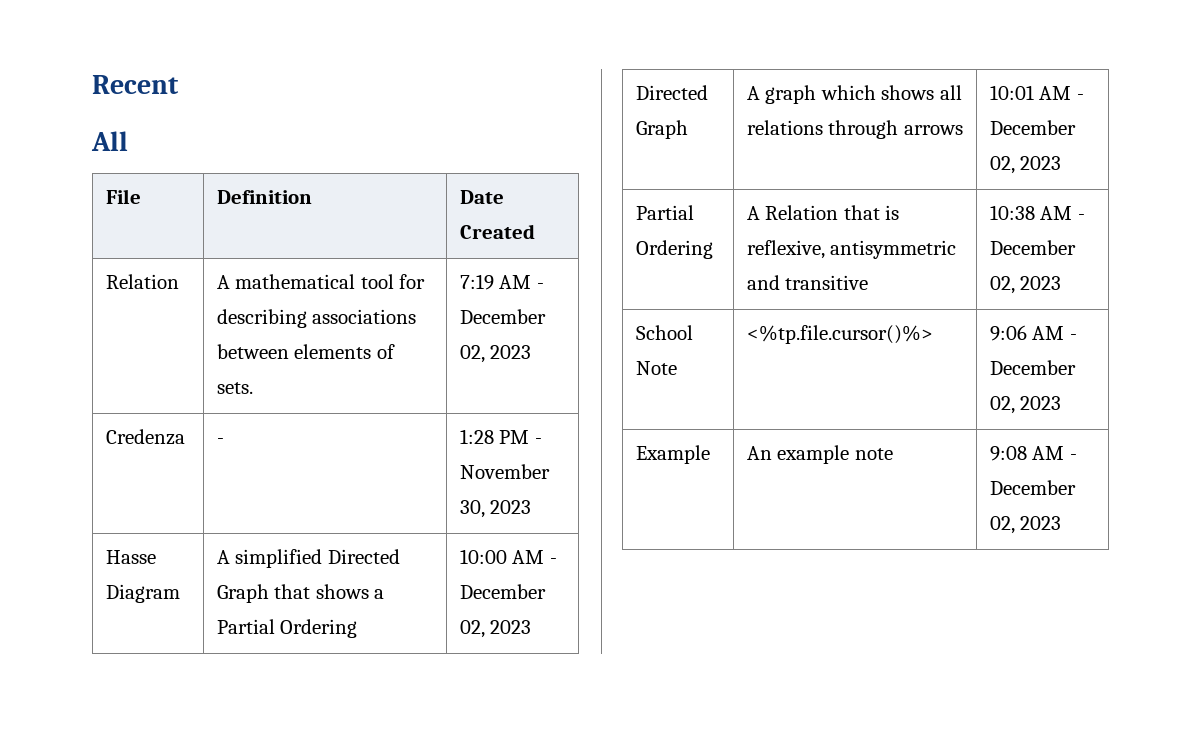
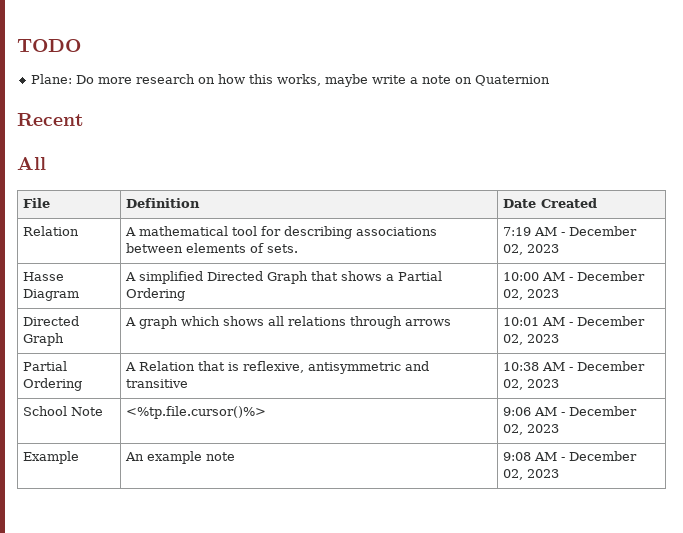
+ TODO
+ Plane: Do more research on how this works, maybe write a note on Quaternion
- Credenza | - | 1:28 PM - November 30, 2023

